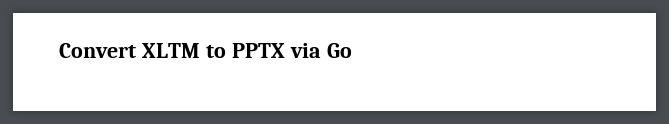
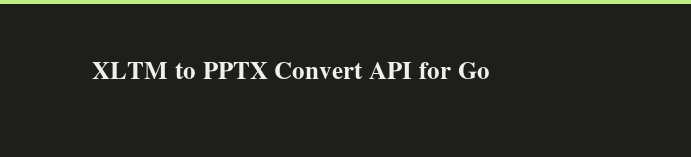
- Convert XLTM to PPTX via Go
+ XLTM to PPTX Convert API for Go

